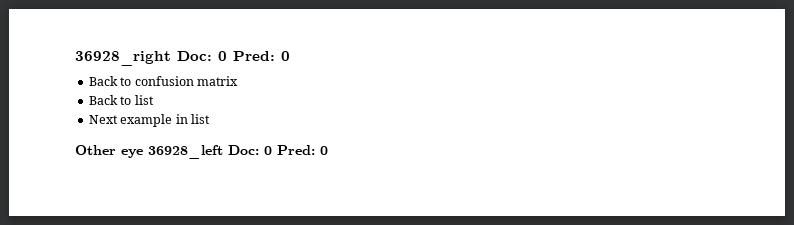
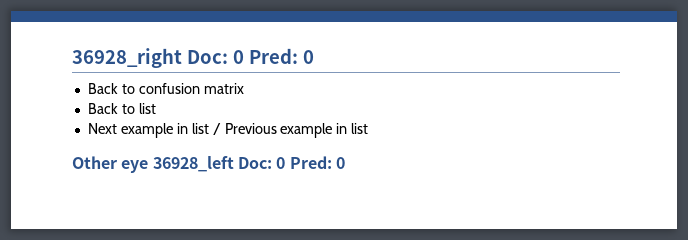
- Next example in list
+ Next example in list / Previous example in list

